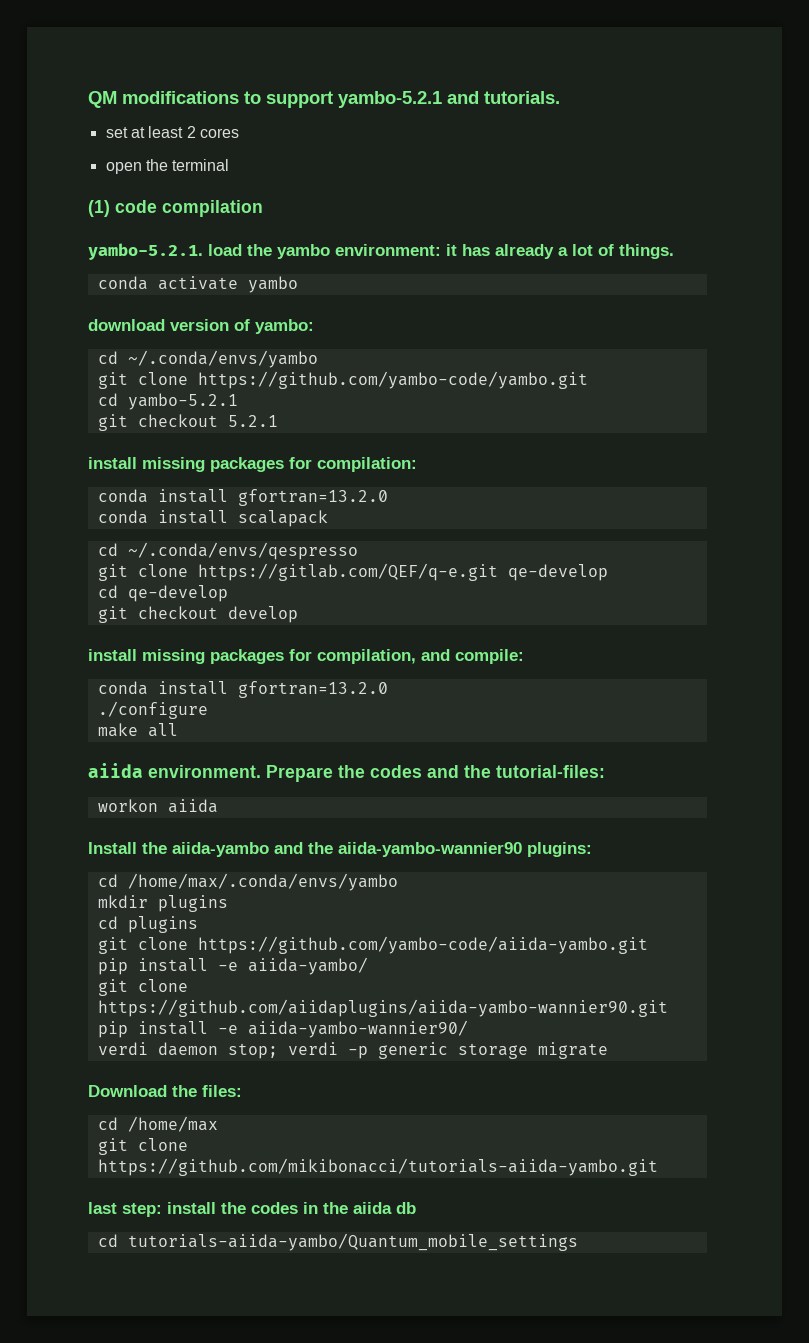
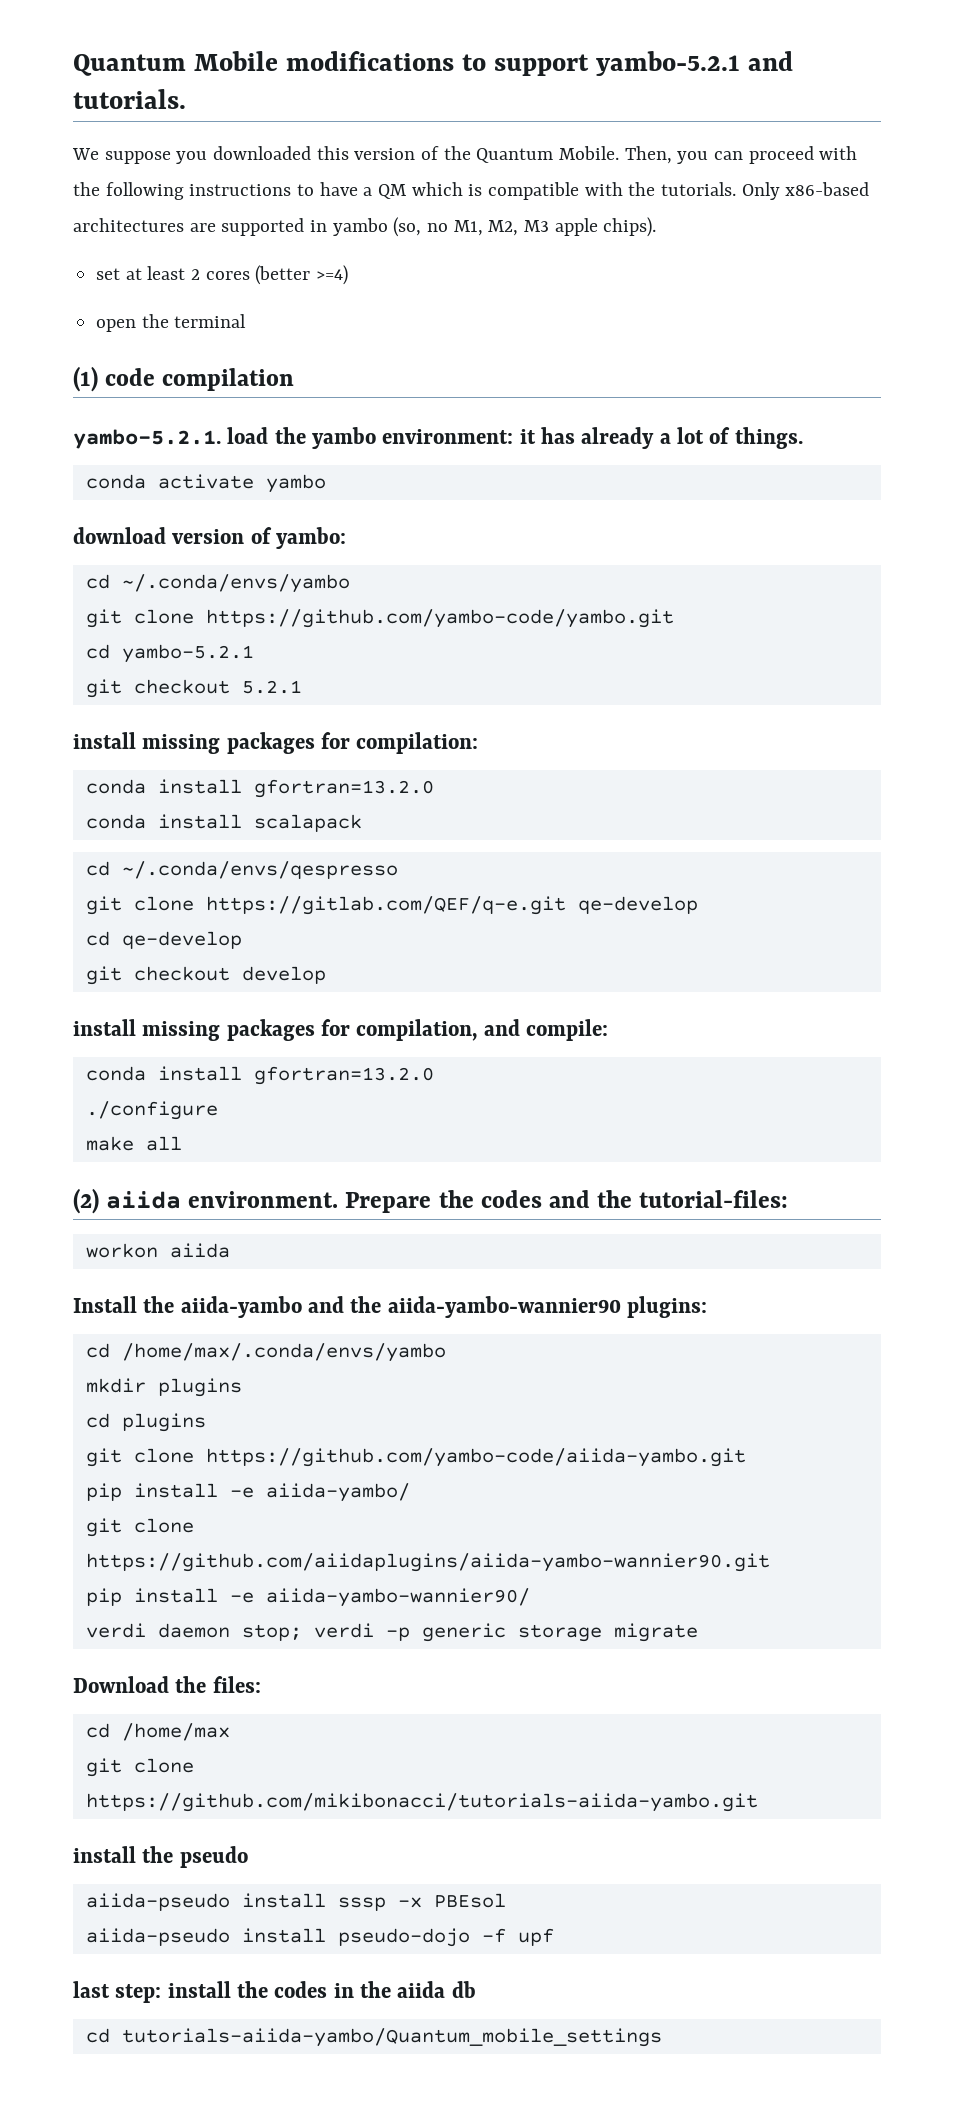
- QM modifications to support yambo-5.2.1 and tutorials.
+ Quantum Mobile modifications to support yambo-5.2.1 and tutorials.
+ We suppose you downloaded this version of the Quantum Mobile. Then, you can proceed with the following instructions to have a QM which is compatible with the tutorials. Only x86-based architectures are supported in yambo (so, no M1, M2, M3 apple chips).
- set at least 2 cores
+ set at least 2 cores (better >=4)
- aiida environment.
+ (2) aiida environment.
+ install the pseudo
+ aiida-pseudo install sssp -x PBEsol
+ aiida-pseudo install pseudo-dojo -f upf

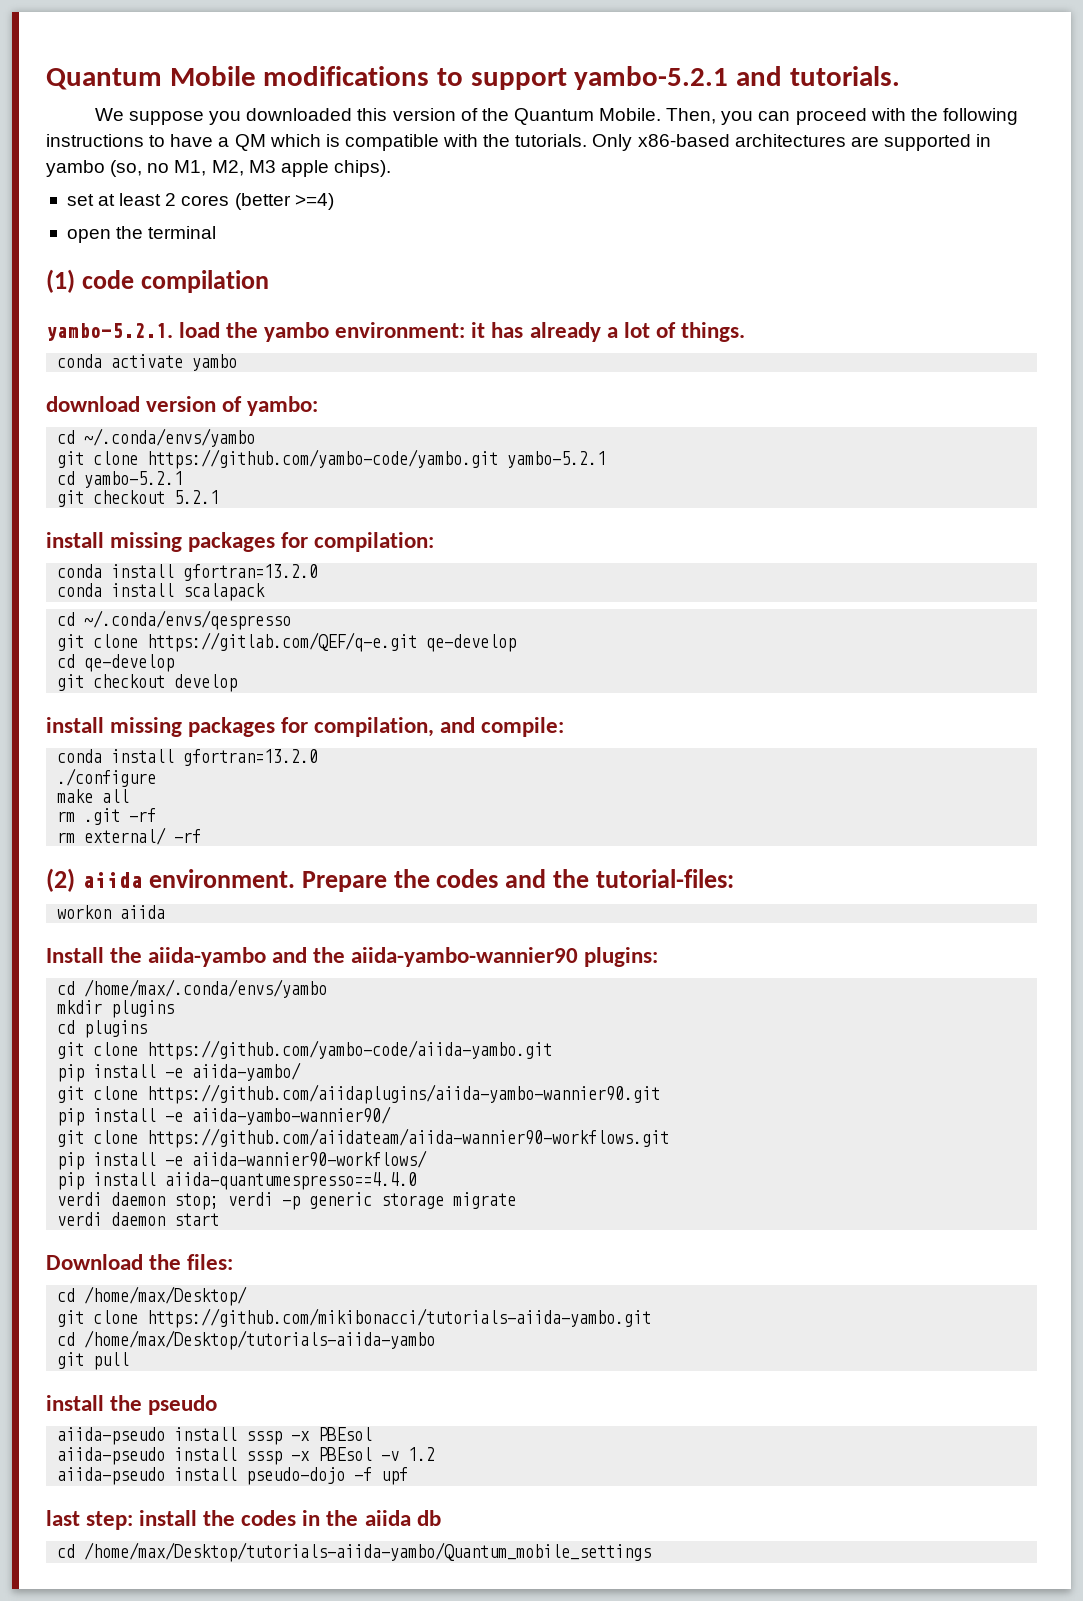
- git clone https://github.com/yambo-code/yambo.git
+ git clone https://github.com/yambo-code/yambo.git yambo-5.2.1
+ rm .git -rf
+ rm external/ -rf
+ git clone https://github.com/aiidateam/aiida-wannier90-workflows.git
+ pip install -e aiida-wannier90-workflows/
+ pip install aiida-quantumespresso==4.4.0
+ verdi daemon start
- cd /home/max
+ cd /home/max/Desktop/
+ cd /home/max/Desktop/tutorials-aiida-yambo
+ git pull
+ aiida-pseudo install sssp -x PBEsol -v 1.2
- cd tutorials-aiida-yambo/Quantum_mobile_settings
+ cd /home/max/Desktop/tutorials-aiida-yambo/Quantum_mobile_settings

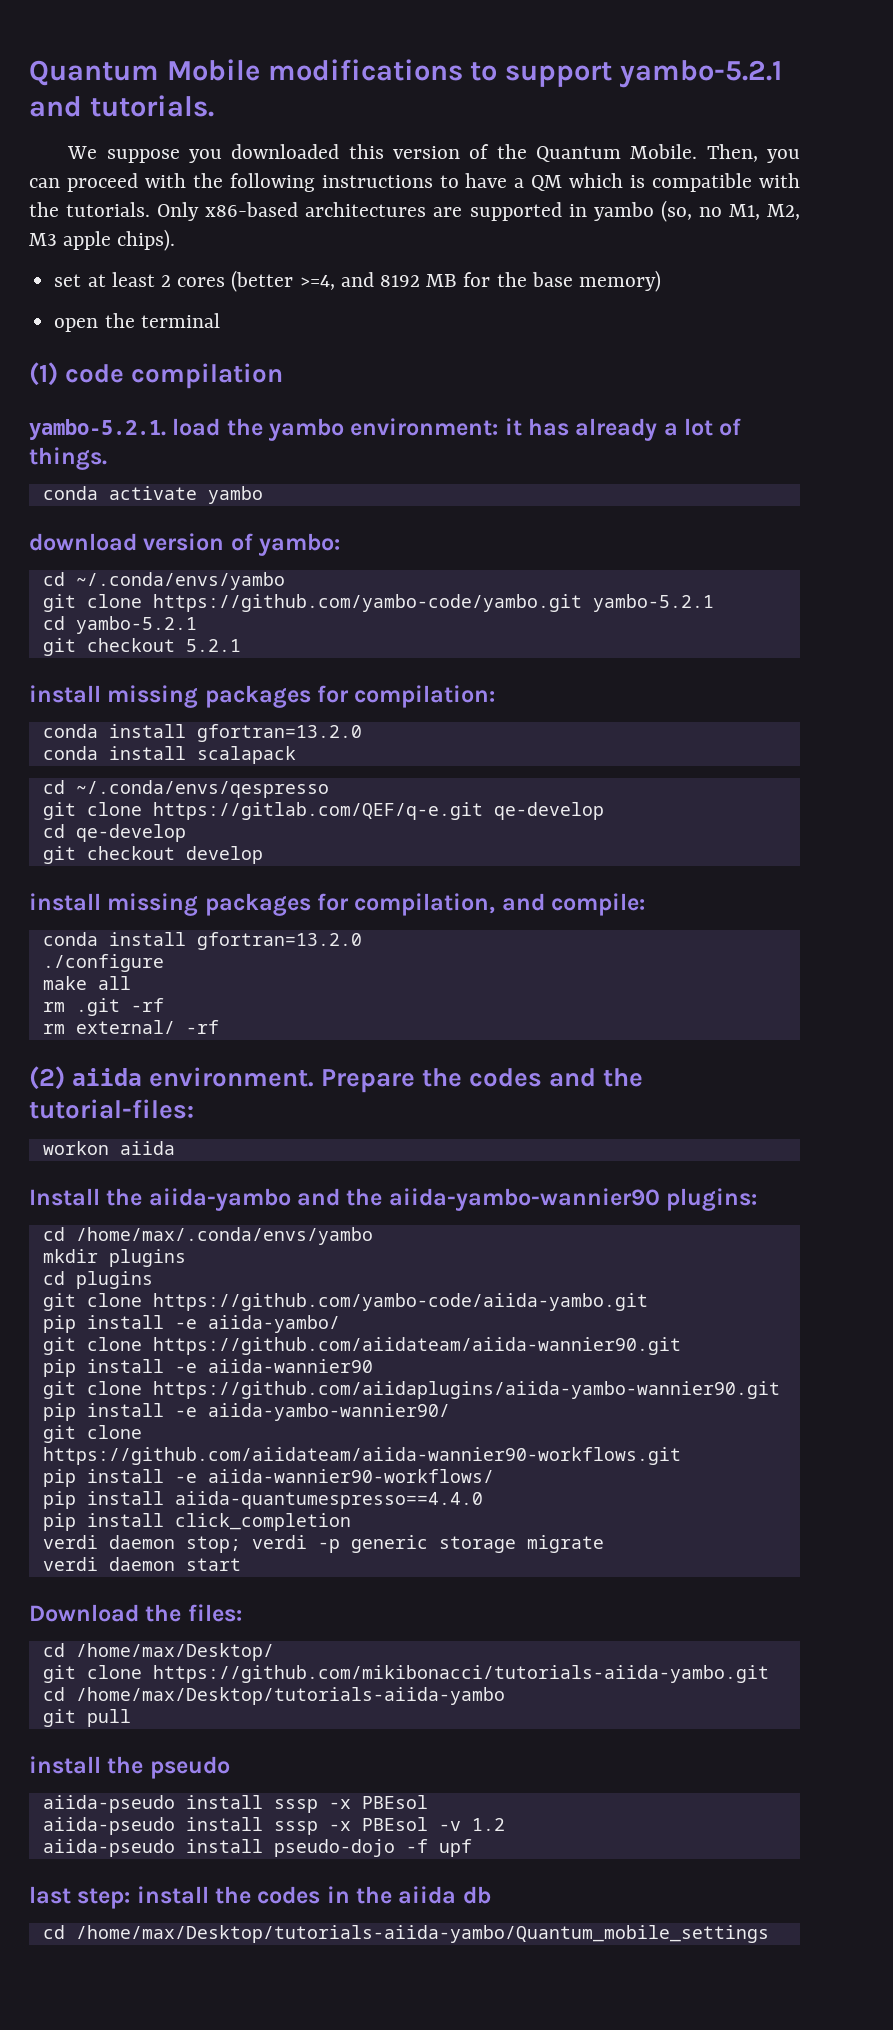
- set at least 2 cores (better >=4)
+ set at least 2 cores (better >=4, and 8192 MB for the base memory)
+ git clone https://github.com/aiidateam/aiida-wannier90.git
+ pip install -e aiida-wannier90
+ pip install click_completion

